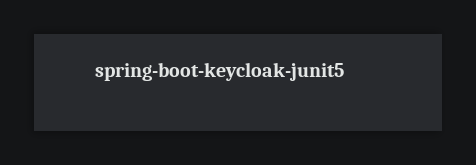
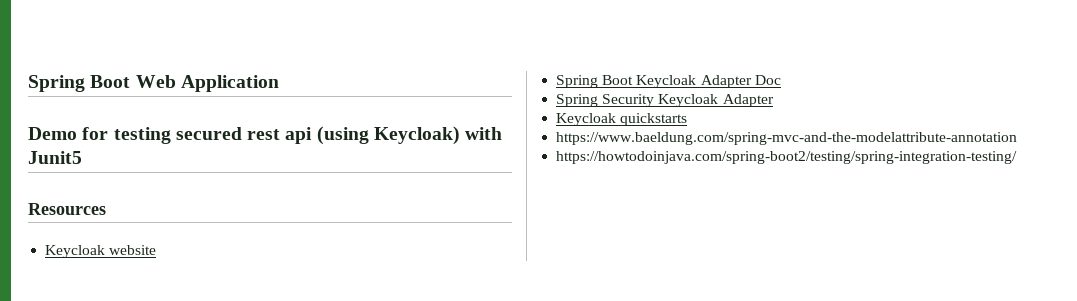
- spring-boot-keycloak-junit5
+ Spring Boot Web Application
+ Demo for testing secured rest api (using Keycloak) with Junit5
+ Resources
+ Keycloak website
+ Spring Boot Keycloak Adapter Doc
+ Spring Security Keycloak Adapter
+ Keycloak quickstarts
+ https://www.baeldung.com/spring-mvc-and-the-modelattribute-annotation
+ https://howtodoinjava.com/spring-boot2/testing/spring-integration-testing/

